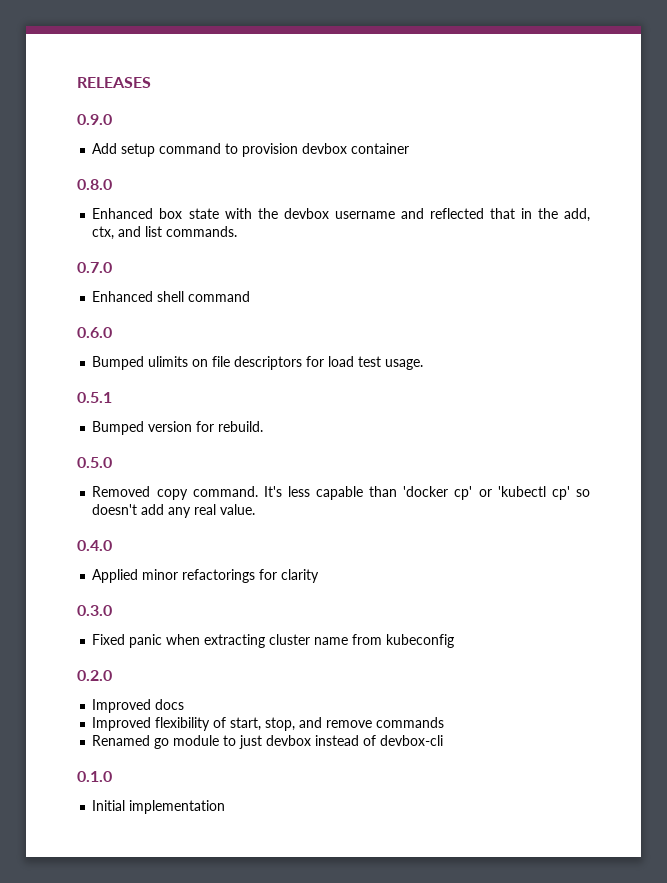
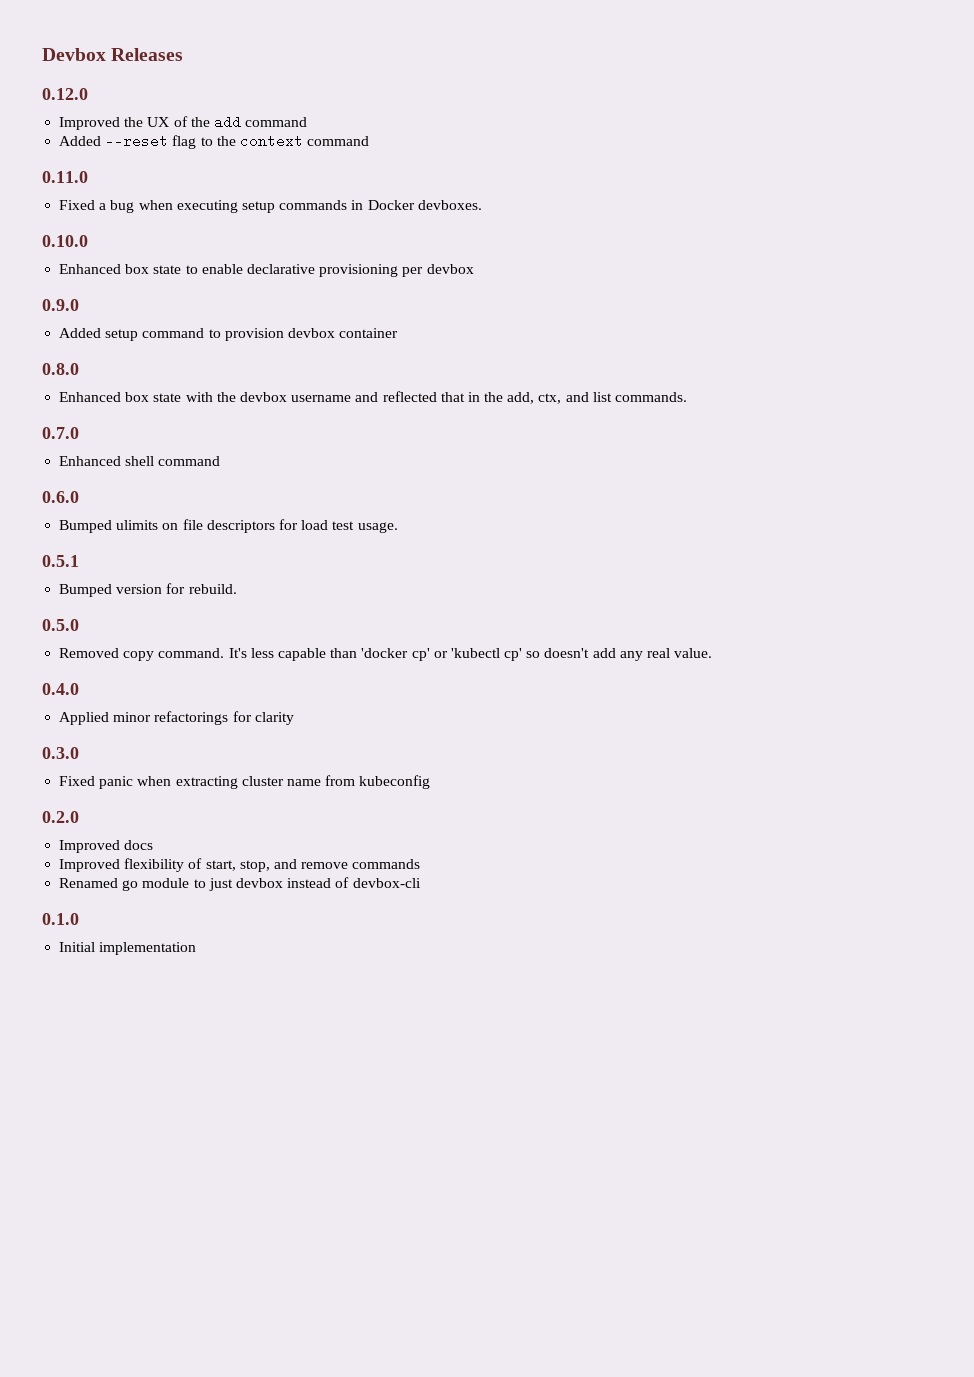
- RELEASES
+ Devbox Releases
+ 0.12.0
+ Improved the UX of the add command
+ Added --reset flag to the context command
+ 0.11.0
+ Fixed a bug when executing setup commands in Docker devboxes.
+ 0.10.0
+ Enhanced box state to enable declarative provisioning per devbox
- Add setup command to provision devbox container
+ Added setup command to provision devbox container

